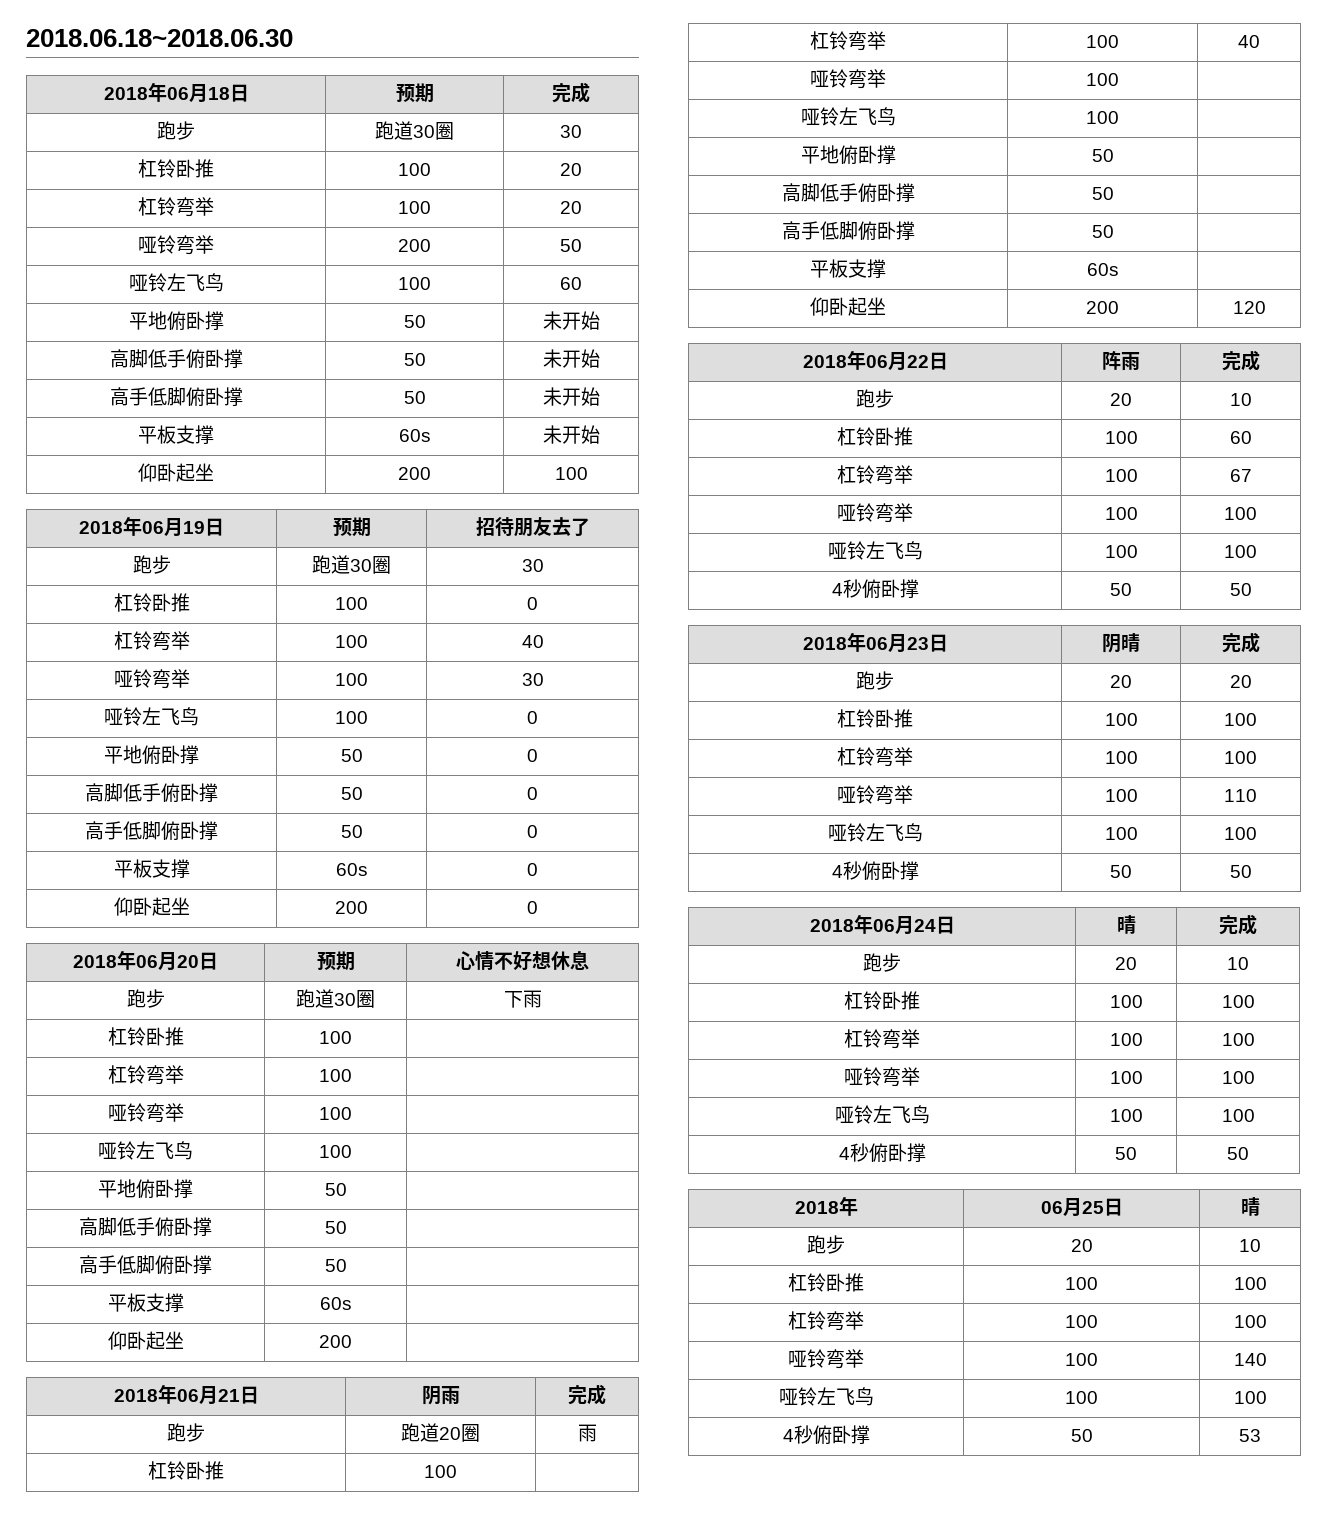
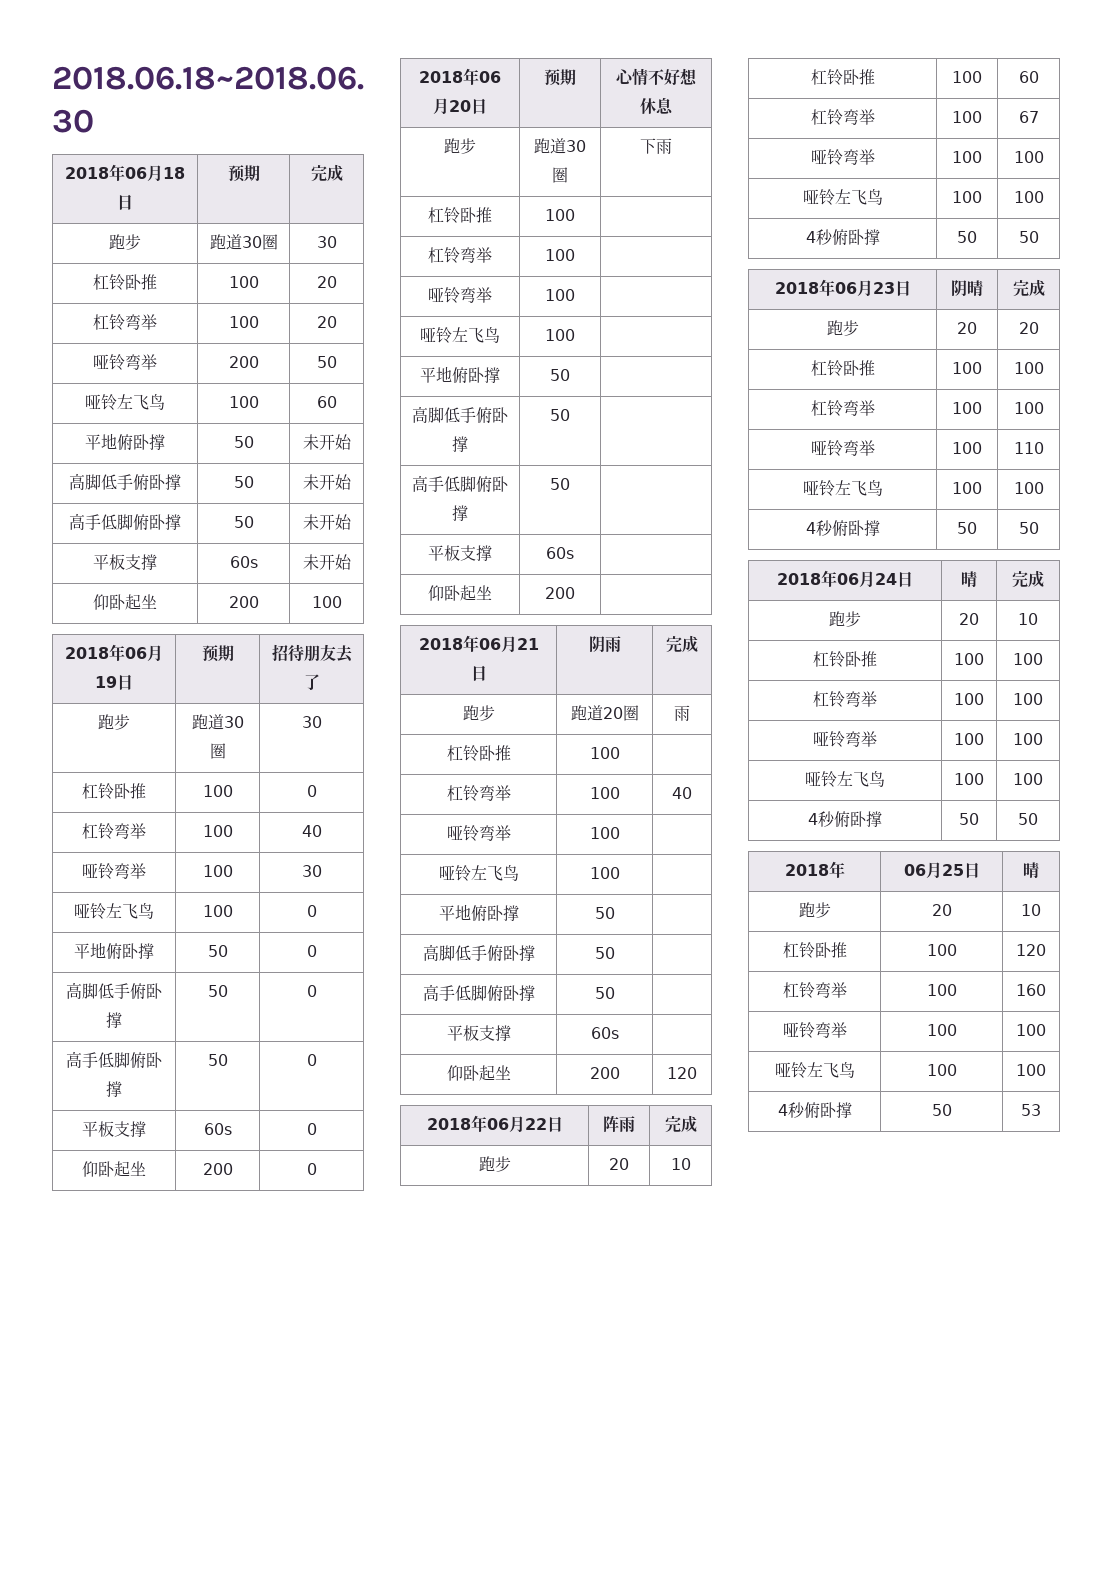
  2018年 | 06月25日 | 晴
  跑步 | 20 | 10
- 杠铃卧推 | 100 | 100
- 杠铃弯举 | 100 | 100
- 哑铃弯举 | 100 | 140
+ 杠铃卧推 | 100 | 120
+ 杠铃弯举 | 100 | 160
+ 哑铃弯举 | 100 | 100

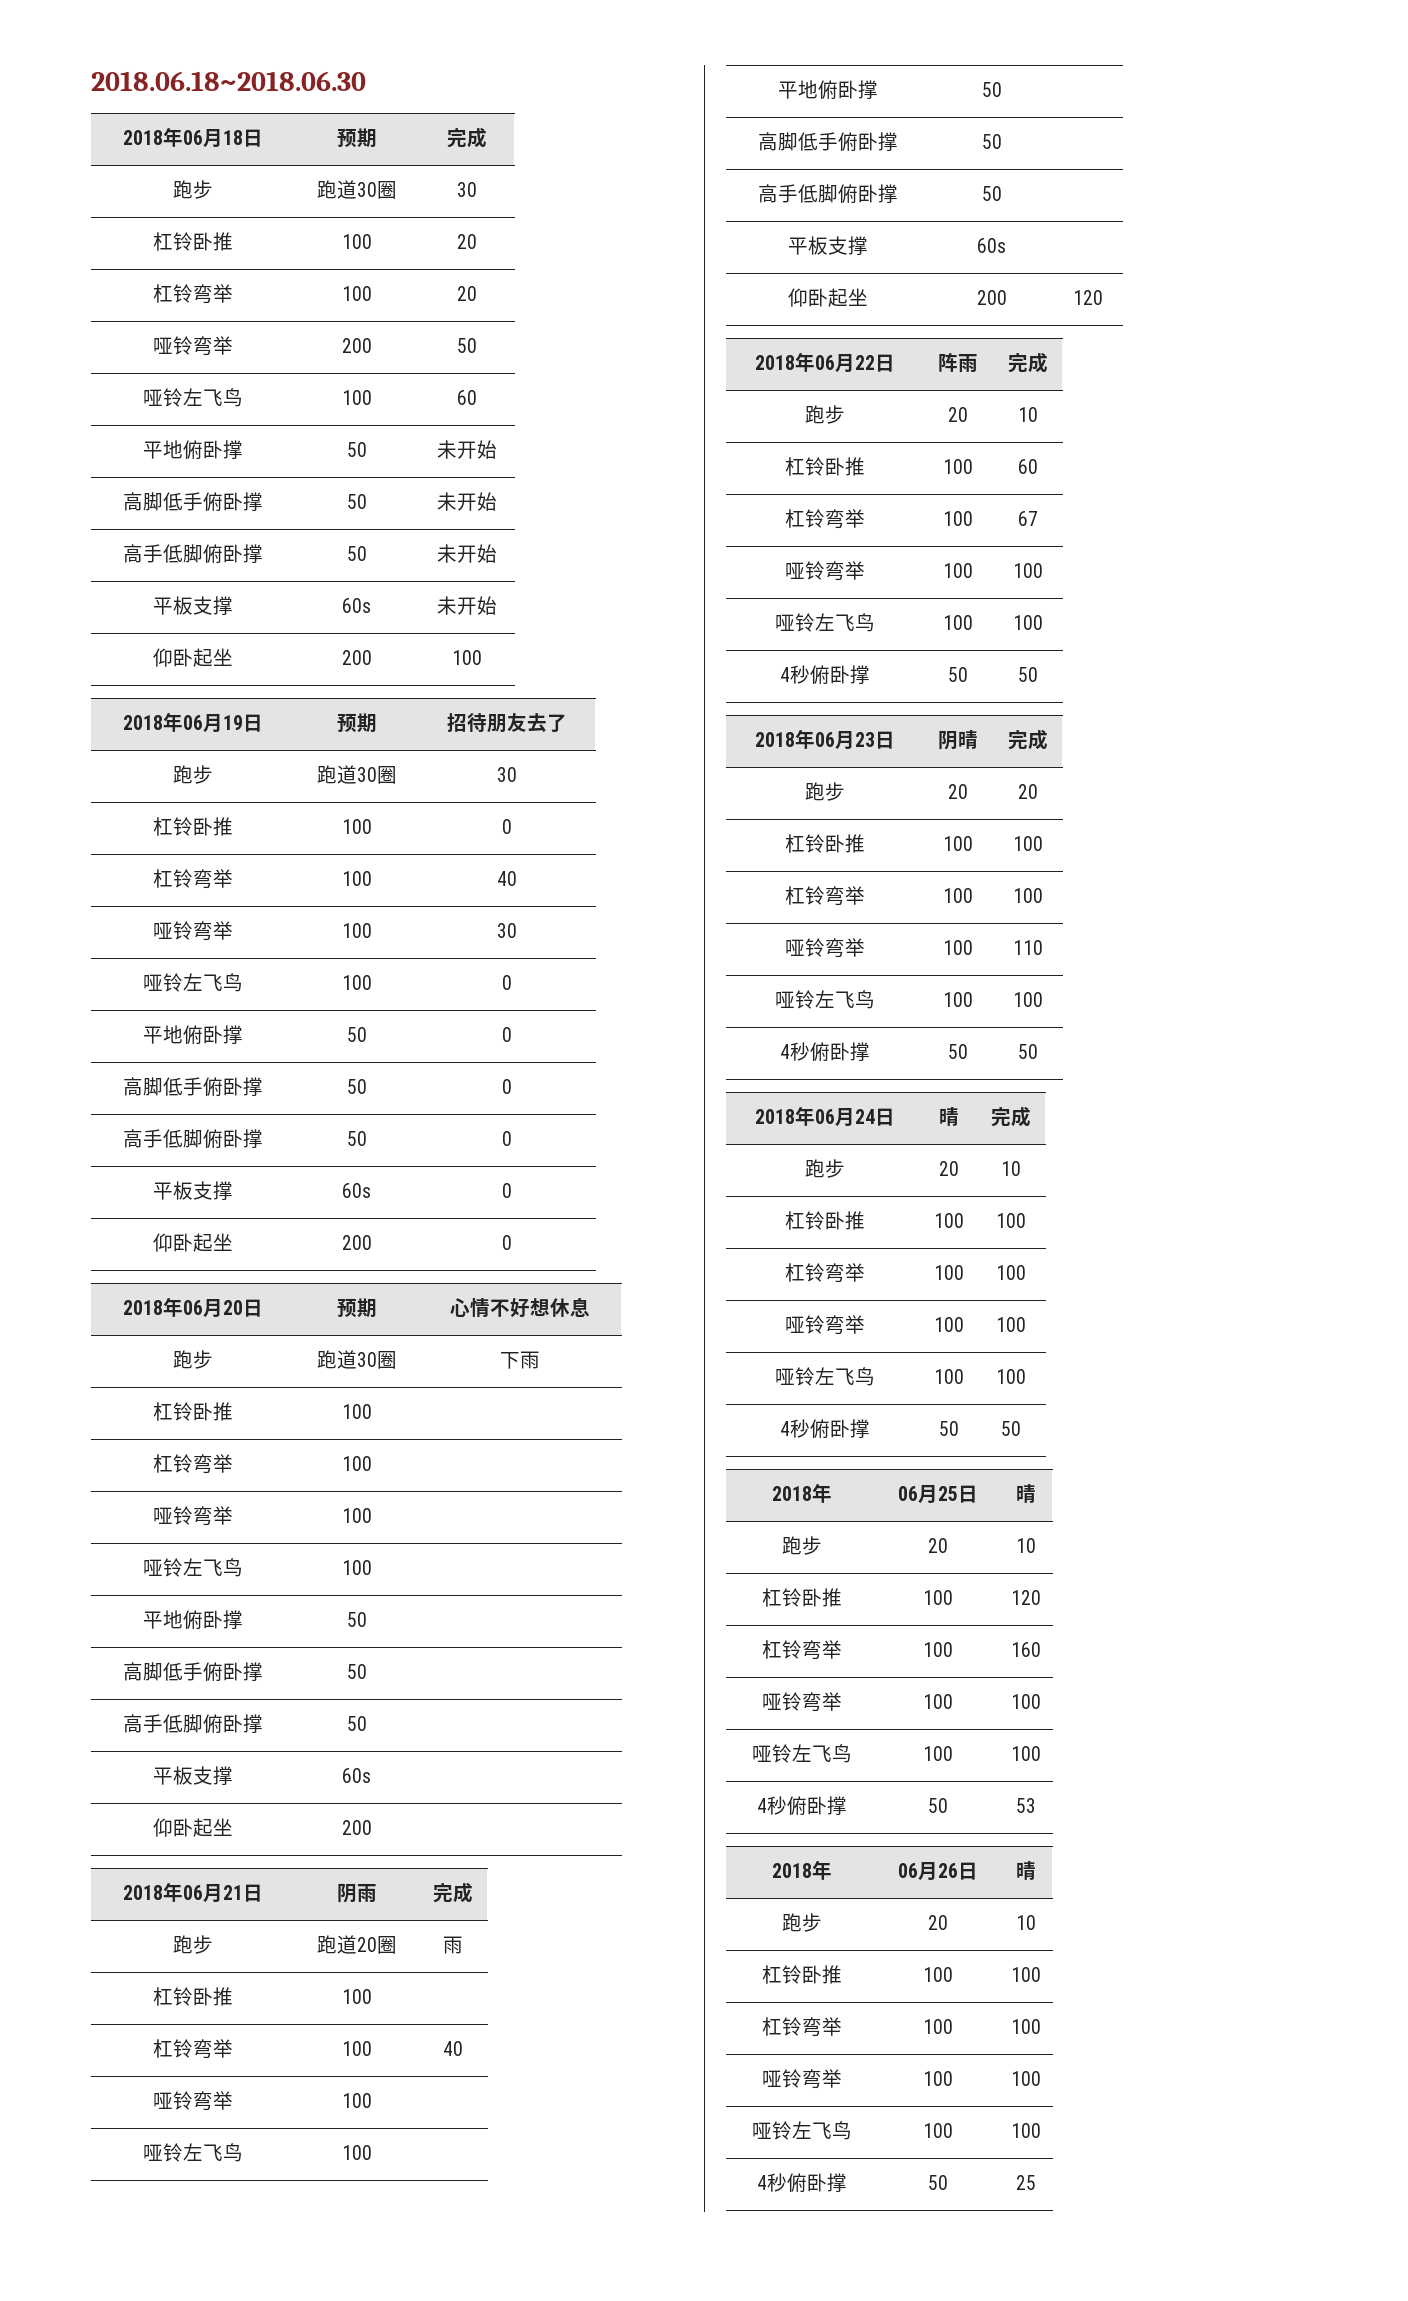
+ 2018年 | 06月26日 | 晴
+ 跑步 | 20 | 10
+ 杠铃卧推 | 100 | 100
+ 杠铃弯举 | 100 | 100
+ 哑铃弯举 | 100 | 100
+ 哑铃左飞鸟 | 100 | 100
+ 4秒俯卧撑 | 50 | 25

